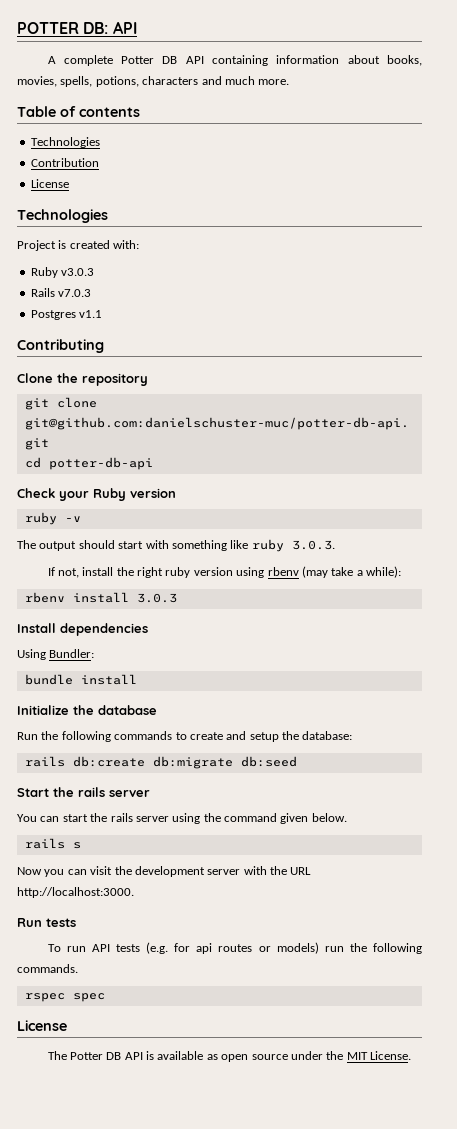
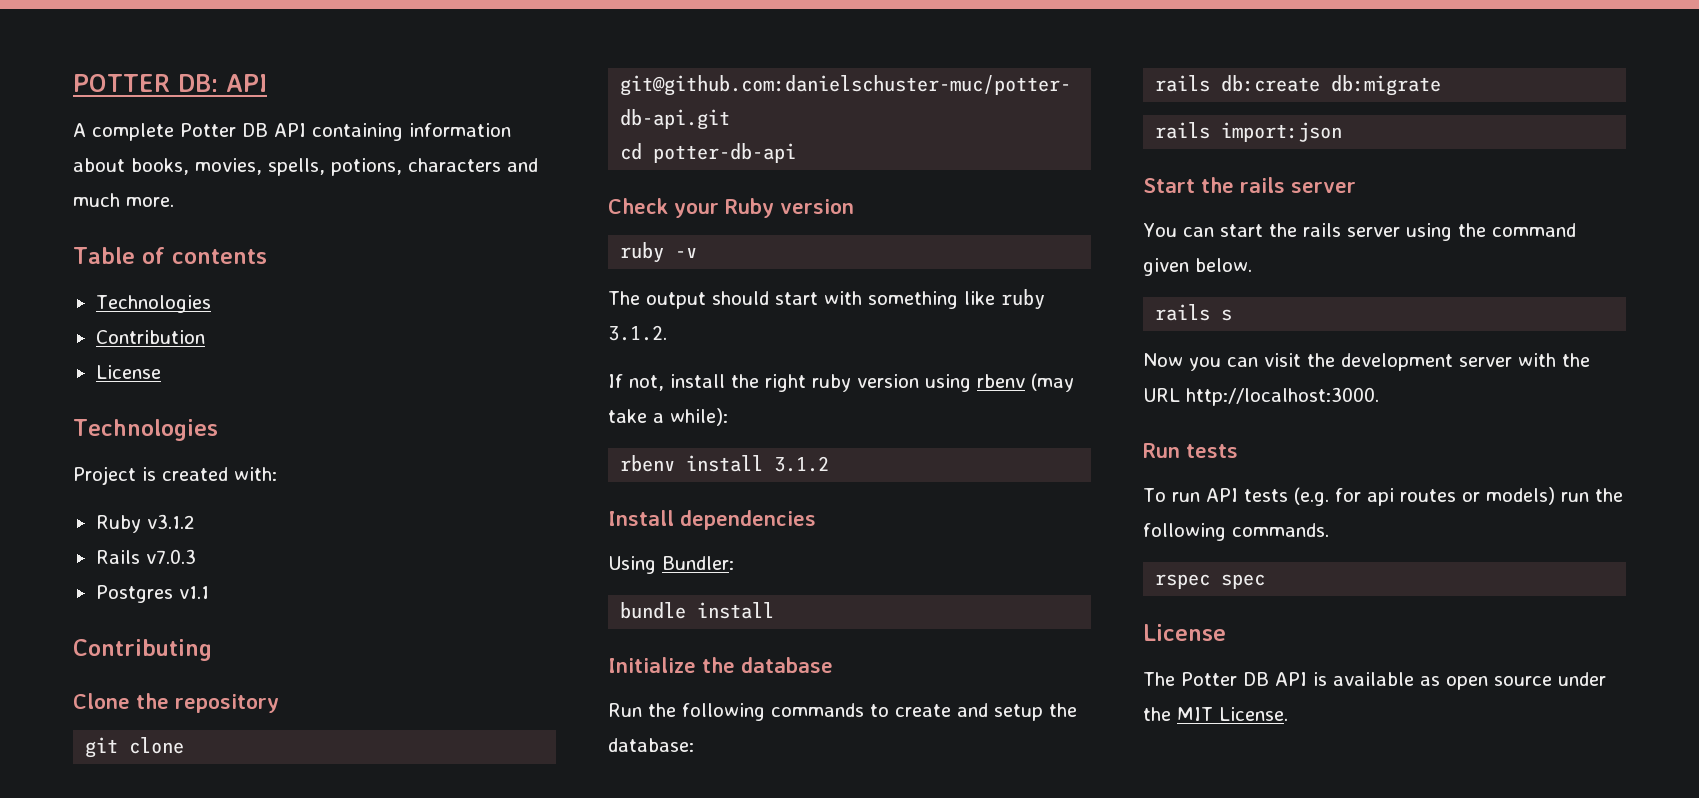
- Ruby v3.0.3
+ Ruby v3.1.2
- The output should start with something like ruby 3.0.3.
+ The output should start with something like ruby 3.1.2.
- rbenv install 3.0.3
+ rbenv install 3.1.2
- rails db:create db:migrate db:seed
+ rails db:create db:migrate
+ rails import:json

